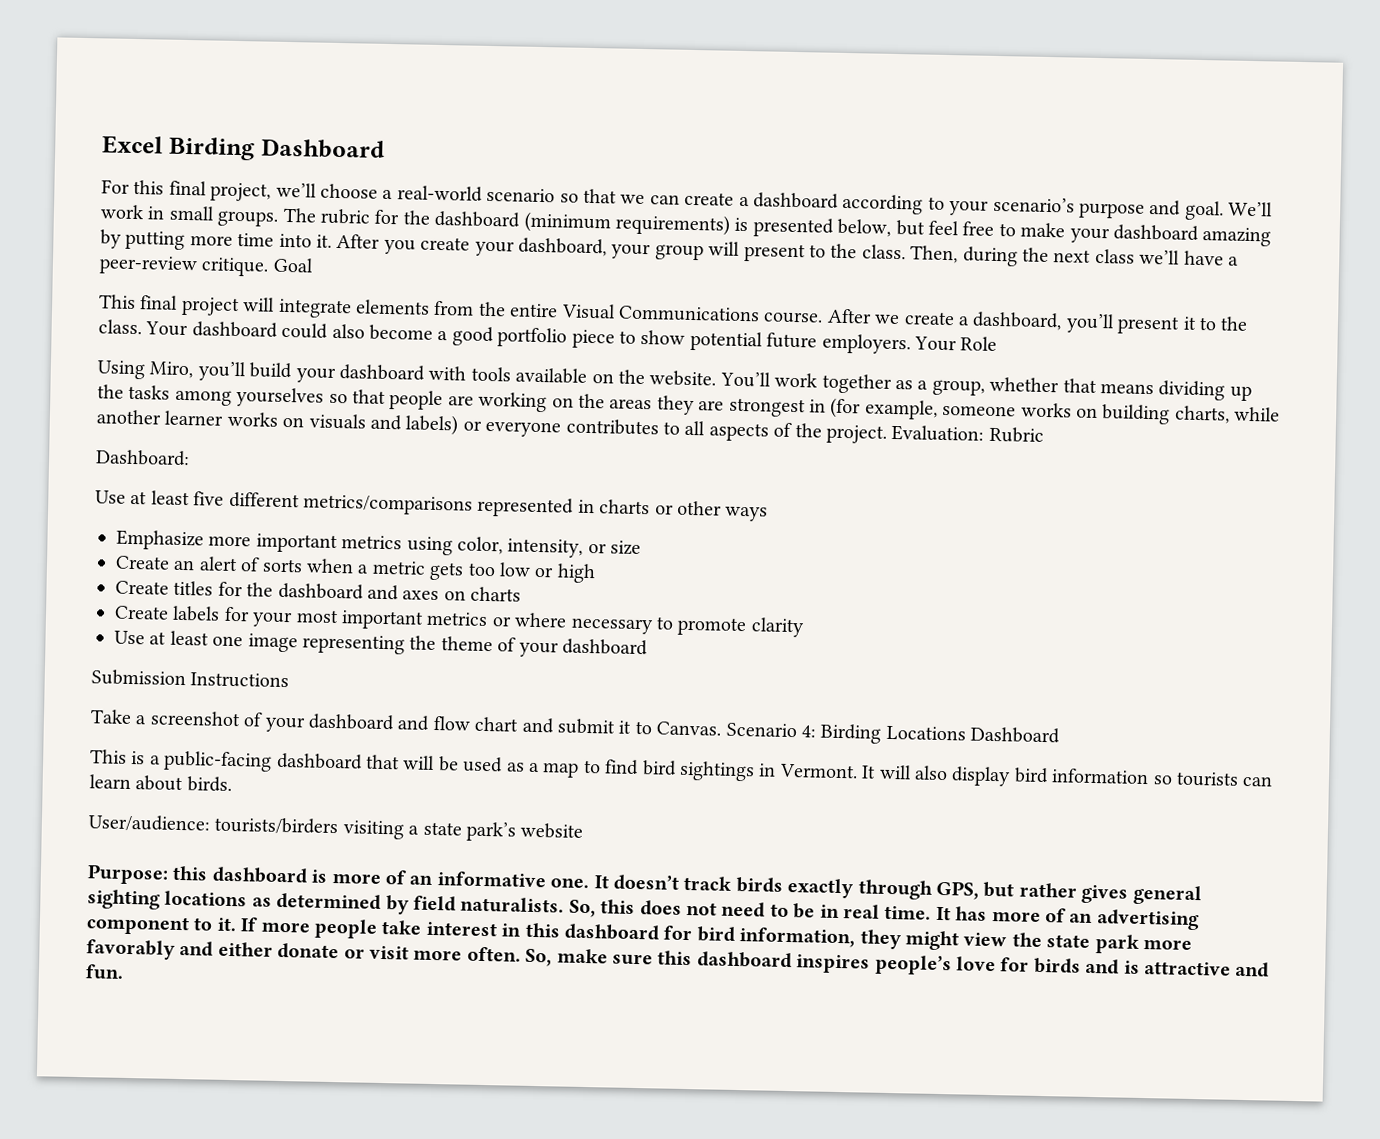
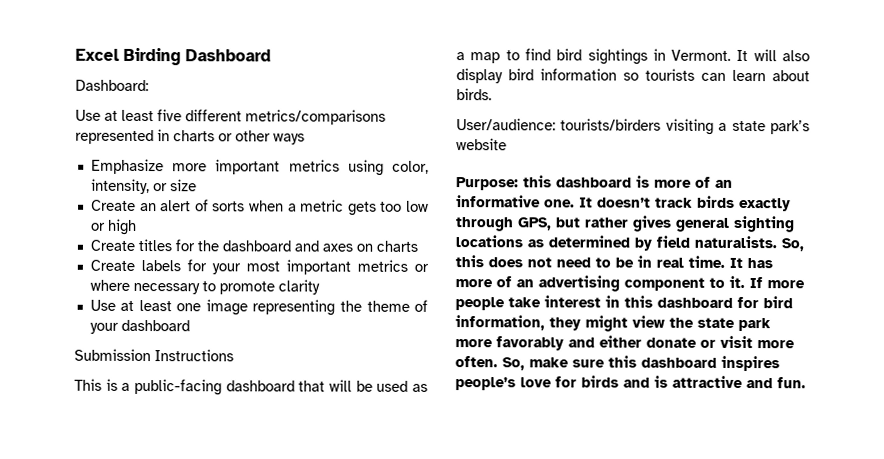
- For this final project, we’ll choose a real-world scenario so that we can create a dashboard according to your scenario’s purpose and goal. We’ll work in small groups. The rubric for the dashboard (minimum requirements) is presented below, but feel free to make your dashboard amazing by putting more time into it. After you create your dashboard, your group will present to the class. Then, during the next class we’ll have a peer-review critique. Goal
- This final project will integrate elements from the entire Visual Communications course. After we create a dashboard, you’ll present it to the class. Your dashboard could also become a good portfolio piece to show potential future employers. Your Role
- Using Miro, you’ll build your dashboard with tools available on the website. You’ll work together as a group, whether that means dividing up the tasks among yourselves so that people are working on the areas they are strongest in (for example, someone works on building charts, while another learner works on visuals and labels) or everyone contributes to all aspects of the project. Evaluation: Rubric
- Take a screenshot of your dashboard and flow chart and submit it to Canvas. Scenario 4: Birding Locations Dashboard

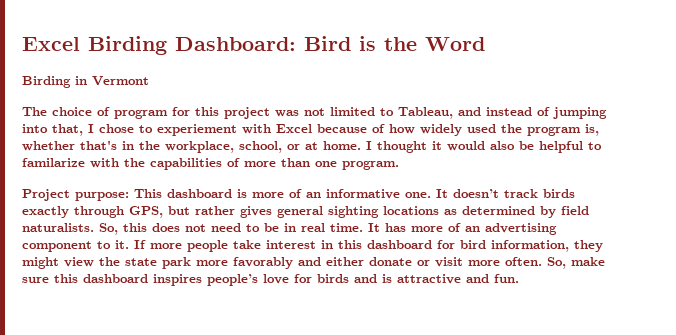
- Excel Birding Dashboard
- Dashboard:
- Use at least five different metrics/comparisons represented in charts or other ways
- Emphasize more important metrics using color, intensity, or size
- Create an alert of sorts when a metric gets too low or high
- Create titles for the dashboard and axes on charts
- Create labels for your most important metrics or where necessary to promote clarity
- Use at least one image representing the theme of your dashboard
- Submission Instructions
- This is a public-facing dashboard that will be used as a map to find bird sightings in Vermont. It will also display bird information so tourists can learn about birds.
- User/audience: tourists/birders visiting a state park’s website
- Purpose: this dashboard is more of an informative one.
+ Excel Birding Dashboard: Bird is the Word
+ Birding in Vermont
+ The choice of program for this project was not limited to Tableau, and instead of jumping into that, I chose to experiement with Excel because of how widely used the program is, whether that's in the workplace, school, or at home. I thought it would also be helpful to familarize with the capabilities of more than one program.
+ Project purpose: This dashboard is more of an informative one.

